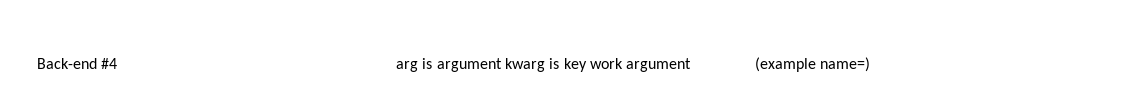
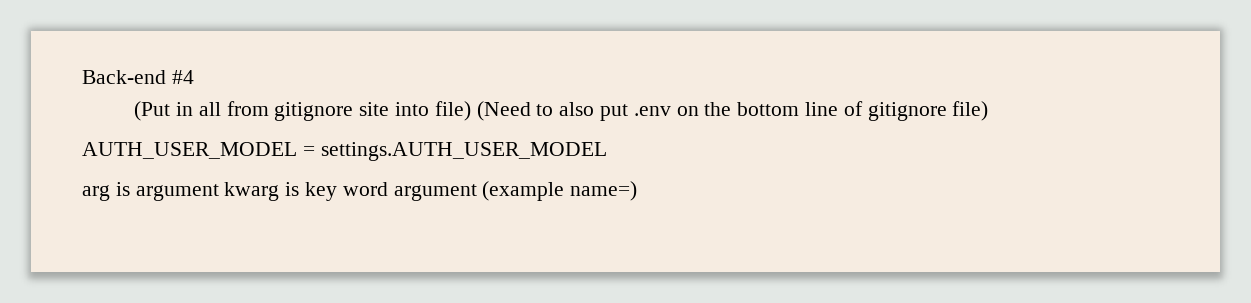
+ (Put in all from gitignore site into file) (Need to also put .env on the bottom line of gitignore file)
+ AUTH_USER_MODEL = settings.AUTH_USER_MODEL
- arg is argument kwarg is key work argument (example name=)
+ arg is argument kwarg is key word argument (example name=)

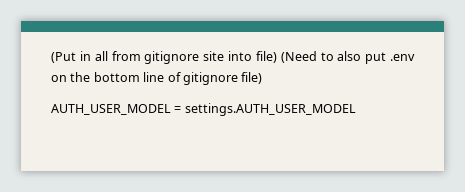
- Back-end #4
- arg is argument kwarg is key word argument (example name=)

